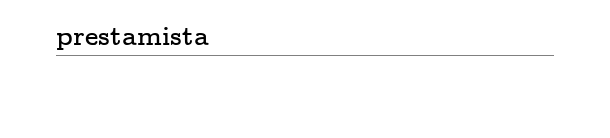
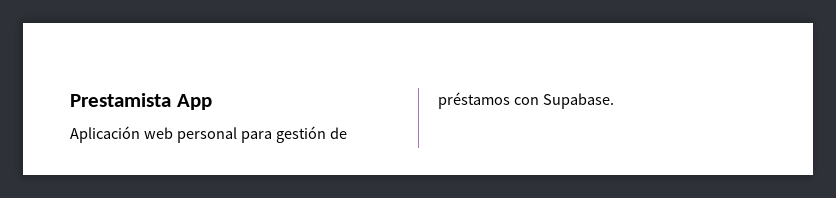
- prestamista
+ Prestamista App
+ Aplicación web personal para gestión de préstamos con Supabase.

